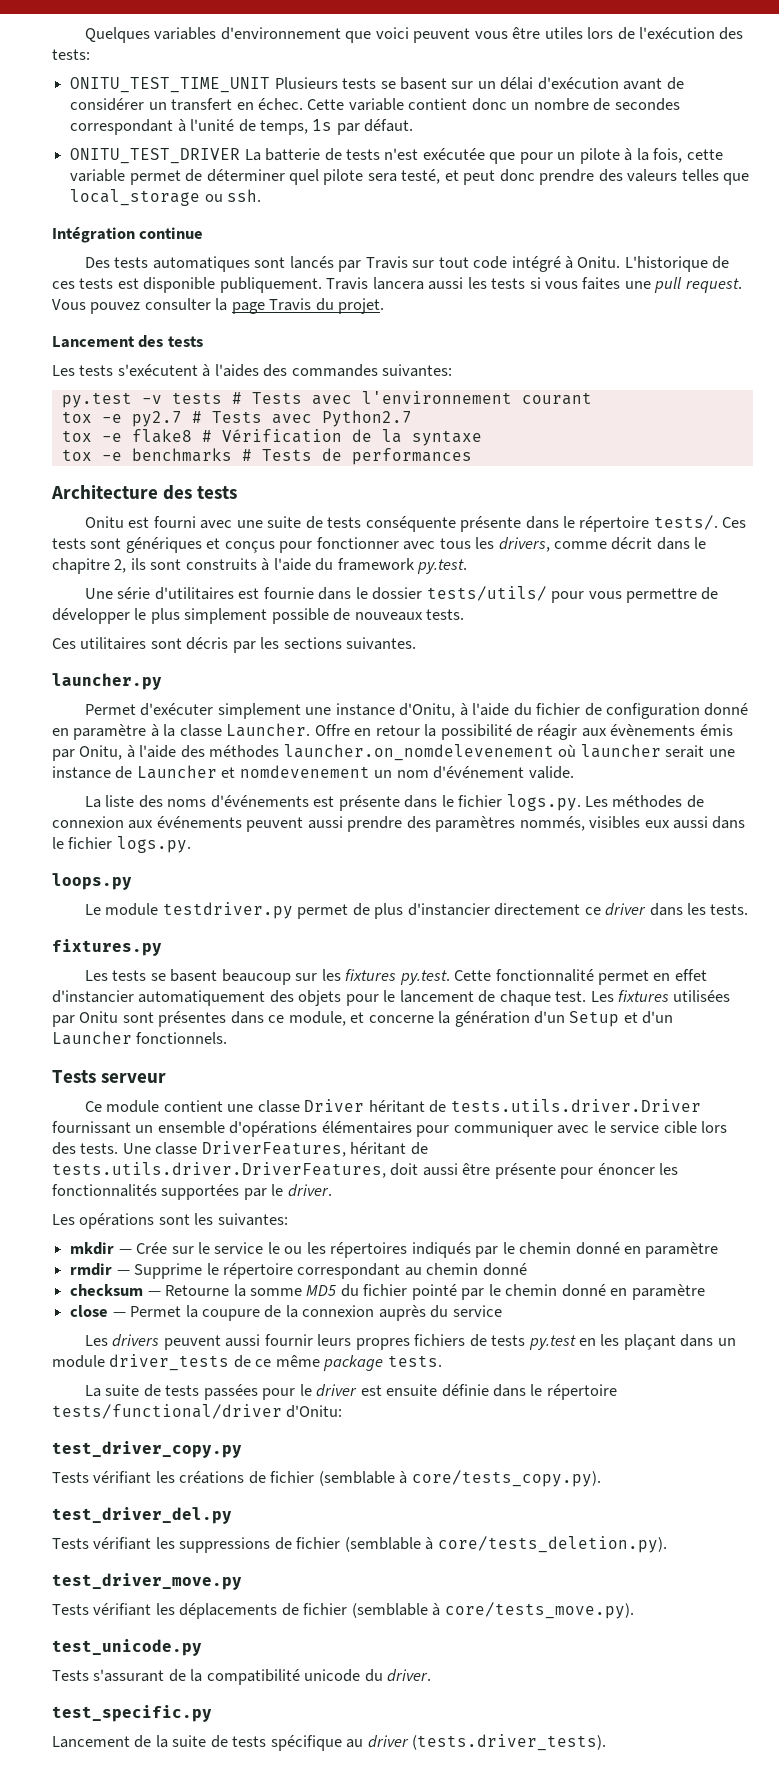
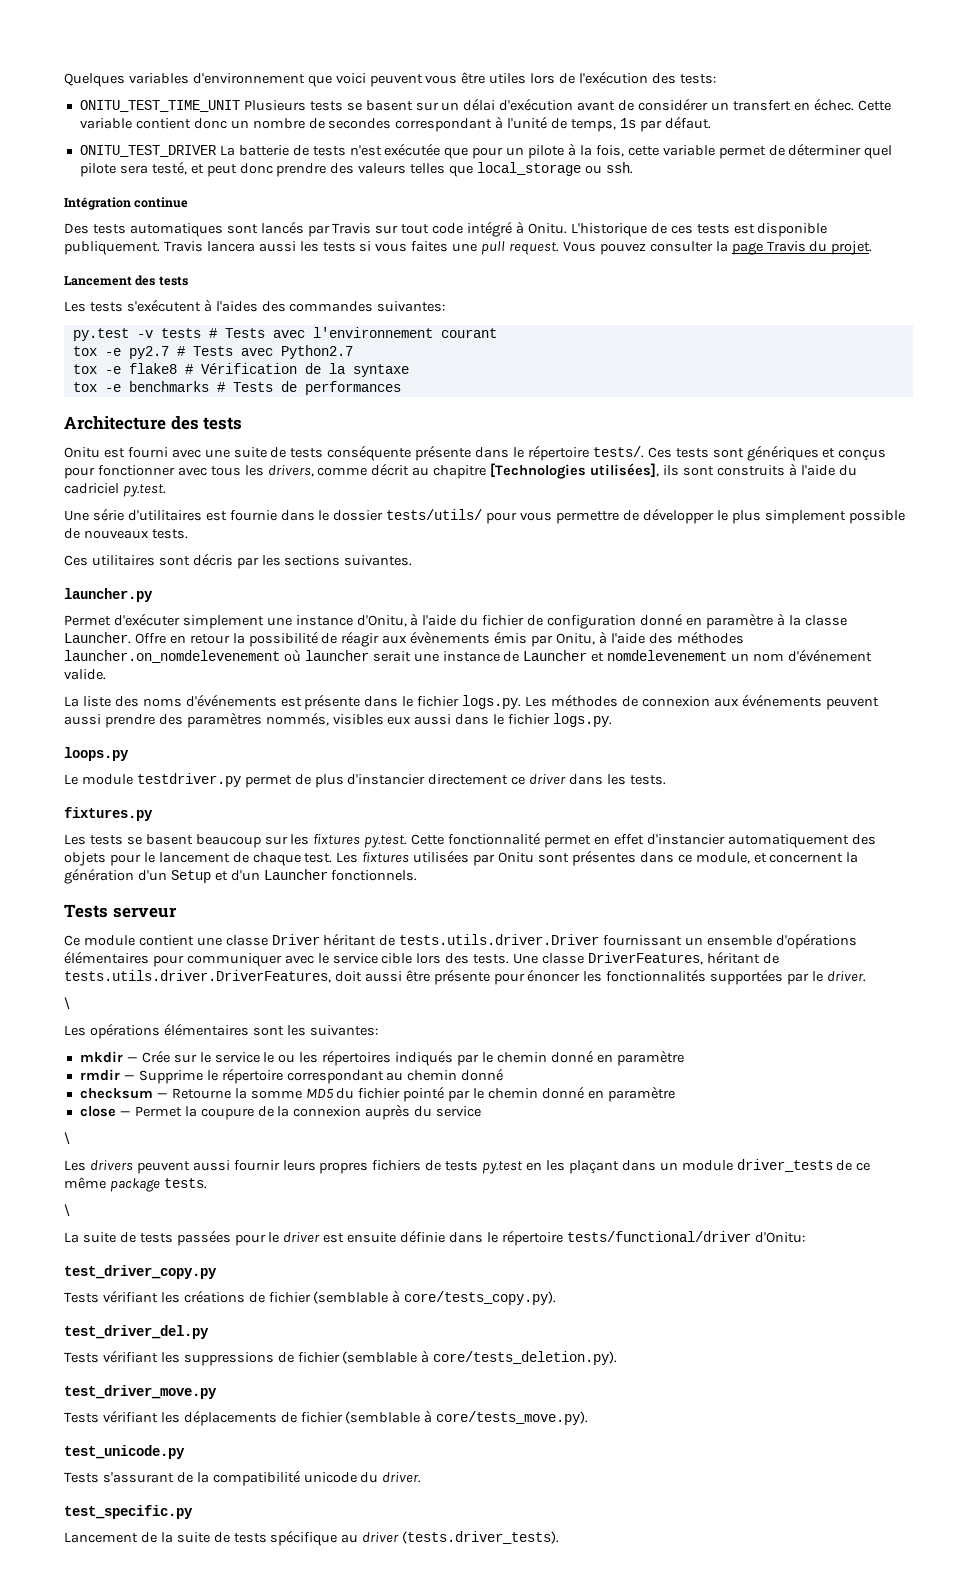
- Ces tests sont génériques et conçus pour fonctionner avec tous les drivers, comme décrit dans le chapitre 2, ils sont construits à l'aide du framework py.test.
+ Ces tests sont génériques et conçus pour fonctionner avec tous les drivers, comme décrit au chapitre [Technologies utilisées], ils sont construits à l'aide du cadriciel py.test.
- Offre en retour la possibilité de réagir aux évènements émis par Onitu, à l'aide des méthodes launcher.on_nomdelevenement où launcher serait une instance de Launcher et nomdevenement un nom d'événement valide.
+ Offre en retour la possibilité de réagir aux évènements émis par Onitu, à l'aide des méthodes launcher.on_nomdelevenement où launcher serait une instance de Launcher et nomdelevenement un nom d'événement valide.
- Les fixtures utilisées par Onitu sont présentes dans ce module, et concerne la génération d'un Setup et d'un Launcher fonctionnels.
+ Les fixtures utilisées par Onitu sont présentes dans ce module, et concernent la génération d'un Setup et d'un Launcher fonctionnels.
  Une classe DriverFeatures, héritant de tests.utils.driver.DriverFeatures, doit aussi être présente pour énoncer les fonctionnalités supportées par le driver.
+ \
- Les opérations sont les suivantes:
+ Les opérations élémentaires sont les suivantes:
  close — Permet la coupure de la connexion auprès du service
+ \
  Les drivers peuvent aussi fournir leurs propres fichiers de tests py.test en les plaçant dans un module driver_tests de ce même package tests.
+ \

